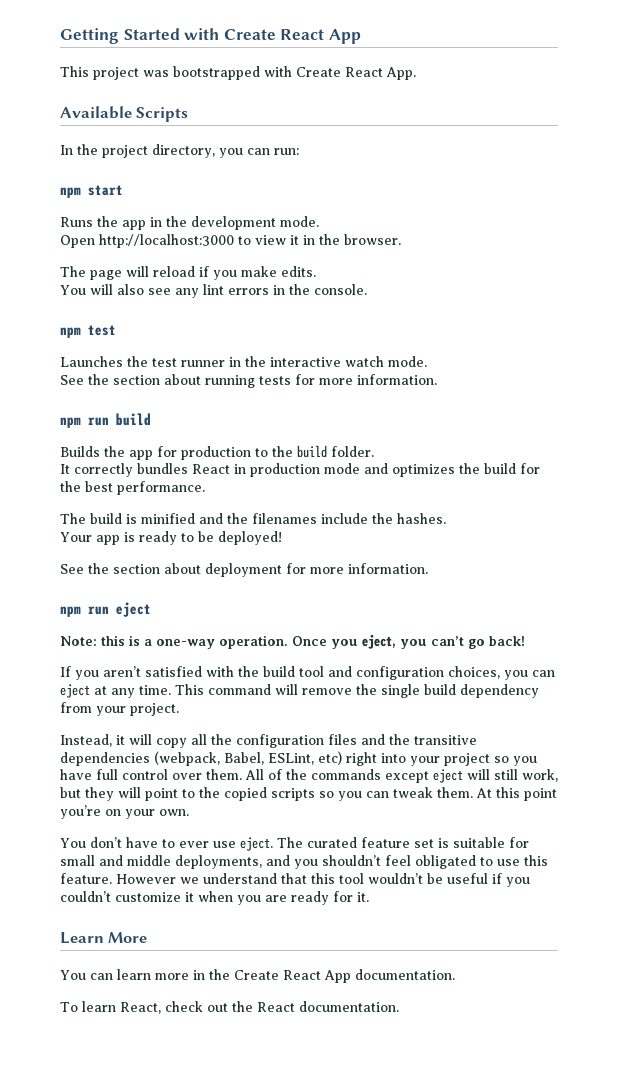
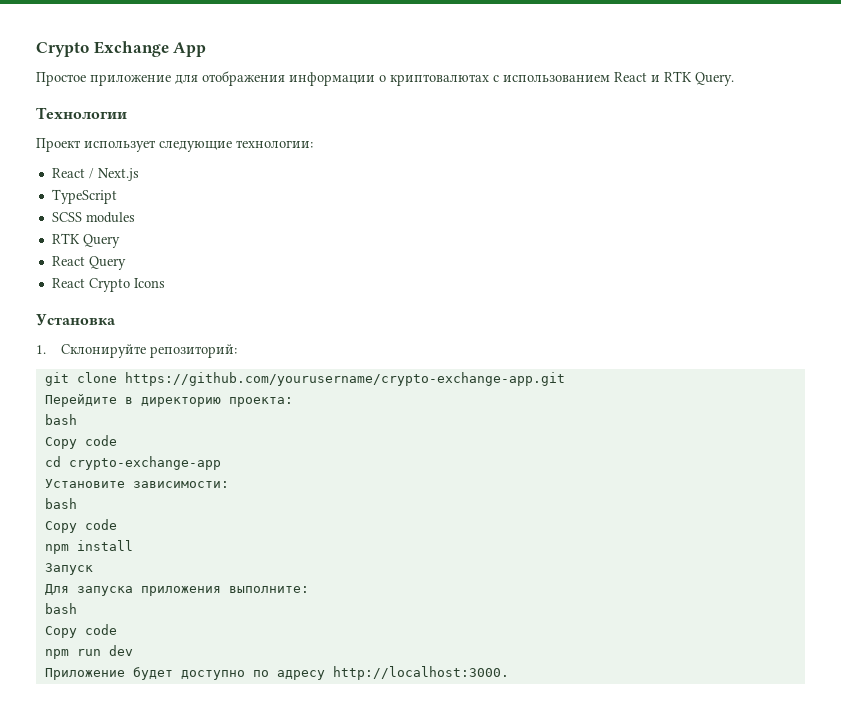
- Getting Started with Create React App
- This project was bootstrapped with Create React App.
- Available Scripts
- In the project directory, you can run:
- npm start
- Runs the app in the development mode.
- Open http://localhost:3000 to view it in the browser.
- The page will reload if you make edits.
- You will also see any lint errors in the console.
- npm test
- Launches the test runner in the interactive watch mode.
- See the section about running tests for more information.
- npm run build
- Builds the app for production to the build folder.
- It correctly bundles React in production mode and optimizes the build for the best performance.
- The build is minified and the filenames include the hashes.
- Your app is ready to be deployed!
- See the section about deployment for more information.
- npm run eject
- Note: this is a one-way operation. Once you eject, you can’t go back!
- If you aren’t satisfied with the build tool and configuration choices, you can eject at any time. This command will remove the single build dependency from your project.
- Instead, it will copy all the configuration files and the transitive dependencies (webpack, Babel, ESLint, etc) right into your project so you have full control over them. All of the commands except eject will still work, but they will point to the copied scripts so you can tweak them. At this point you’re on your own.
- You don’t have to ever use eject. The curated feature set is suitable for small and middle deployments, and you shouldn’t feel obligated to use this feature. However we understand that this tool wouldn’t be useful if you couldn’t customize it when you are ready for it.
- Learn More
- You can learn more in the Create React App documentation.
- To learn React, check out the React documentation.
+ Crypto Exchange App
+ Простое приложение для отображения информации о криптовалютах с использованием React и RTK Query.
+ Технологии
+ Проект использует следующие технологии:
+ React / Next.js
+ TypeScript
+ SCSS modules
+ RTK Query
+ React Query
+ React Crypto Icons
+ Установка
+ 1. Склонируйте репозиторий:
+ git clone https://github.com/yourusername/crypto-exchange-app.git
+ Перейдите в директорию проекта:
+ bash
+ Copy code
+ cd crypto-exchange-app
+ Установите зависимости:
+ bash
+ Copy code
+ npm install
+ Запуск
+ Для запуска приложения выполните:
+ bash
+ Copy code
+ npm run dev
+ Приложение будет доступно по адресу http://localhost:3000.

